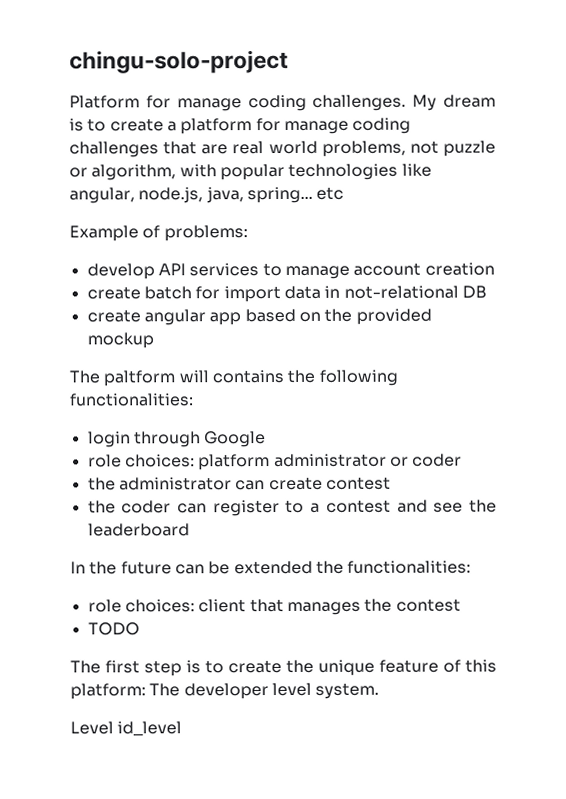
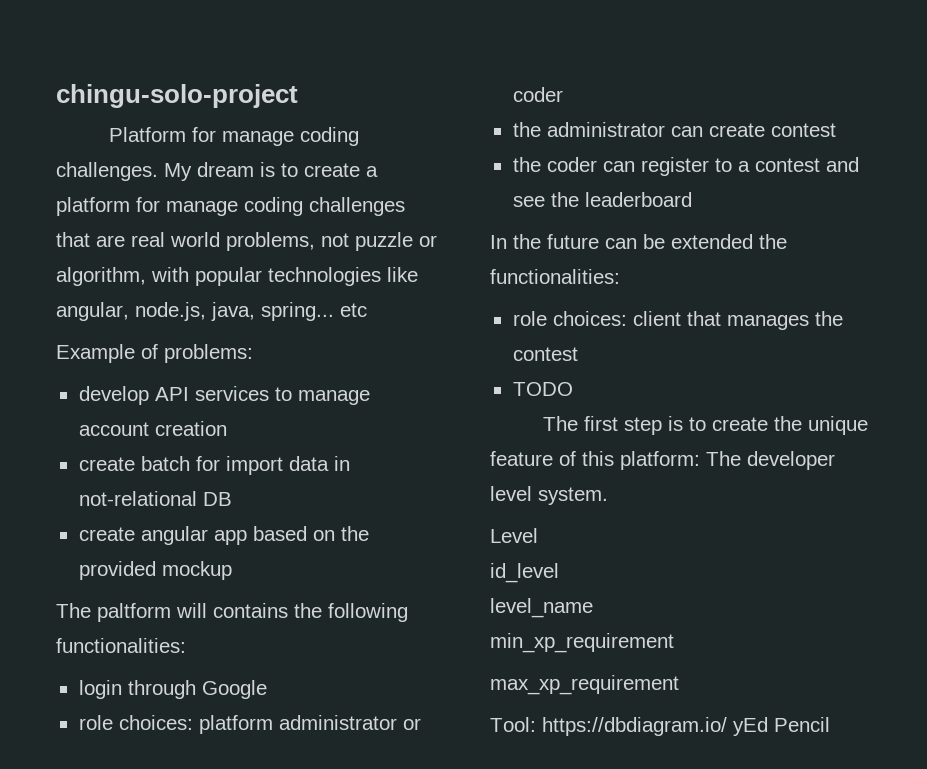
- Level id_level
+ Level
+ id_level
+ level_name
+ min_xp_requirement
+ max_xp_requirement
+ Tool: https://dbdiagram.io/ yEd Pencil

